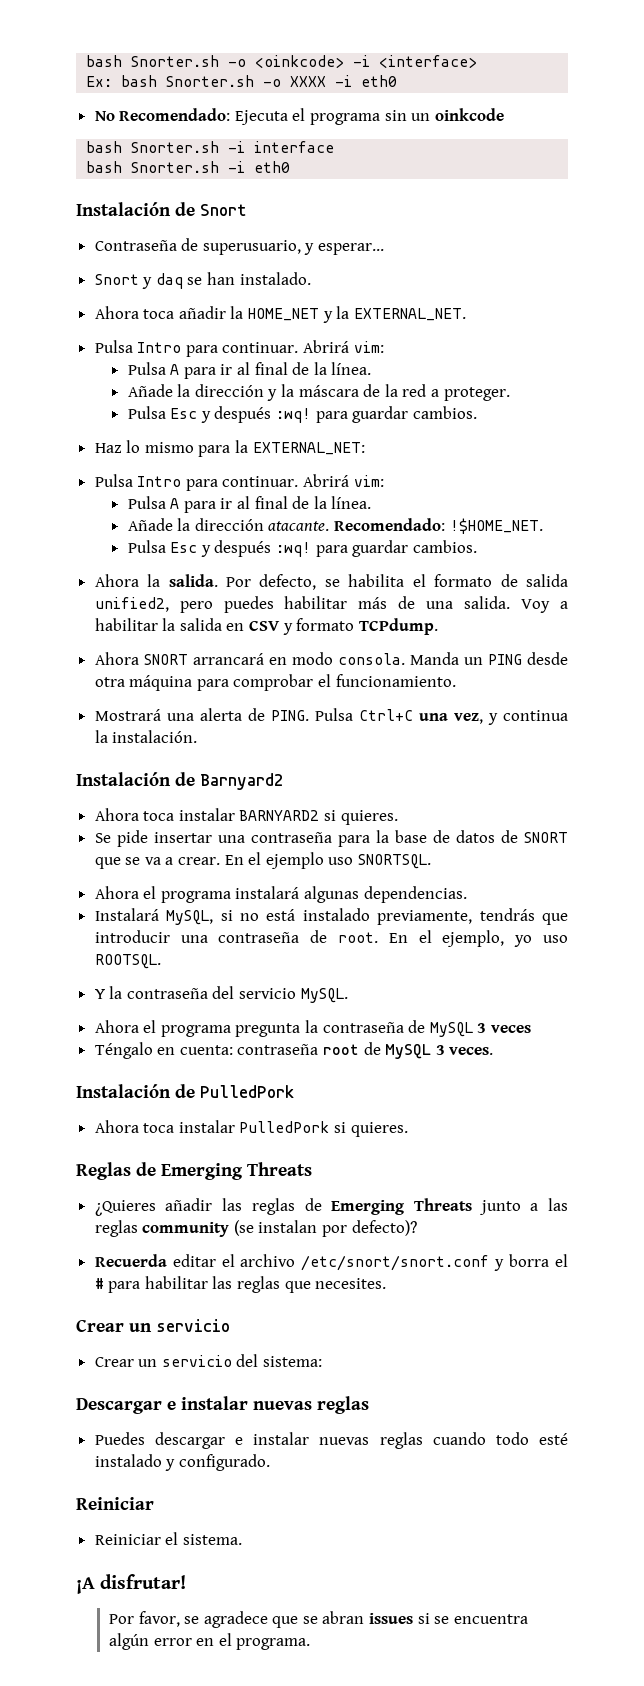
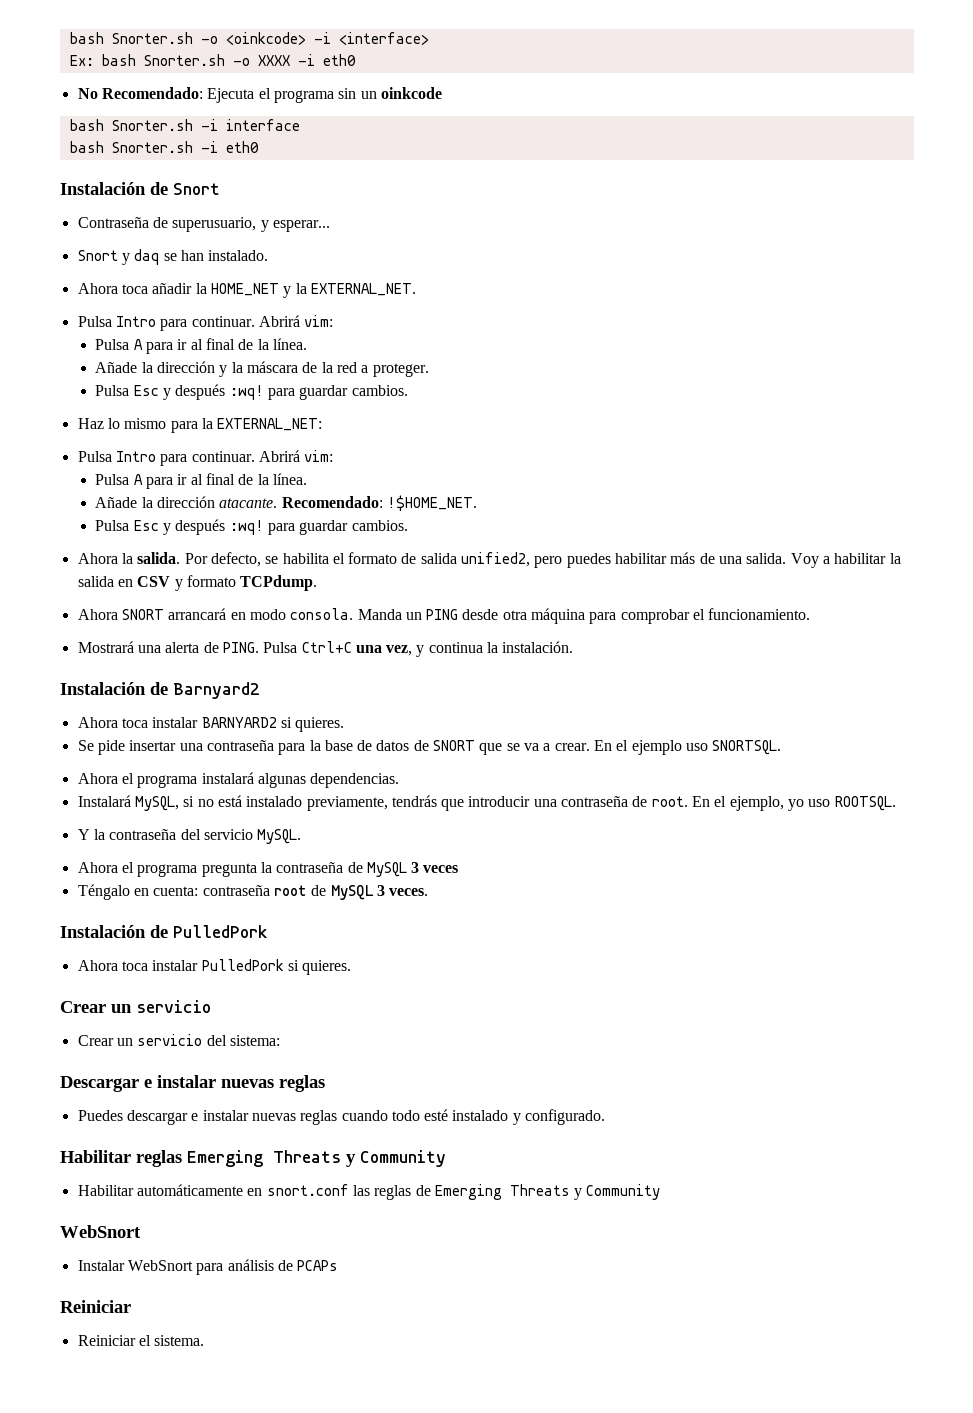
- Reglas de Emerging Threats
- ¿Quieres añadir las reglas de Emerging Threats junto a las reglas community (se instalan por defecto)?
- Recuerda editar el archivo /etc/snort/snort.conf y borra el # para habilitar las reglas que necesites.
  Puedes descargar e instalar nuevas reglas cuando todo esté instalado y configurado.
+ Habilitar reglas Emerging Threats y Community
+ Habilitar automáticamente en snort.conf las reglas de Emerging Threats y Community
+ WebSnort
+ Instalar WebSnort para análisis de PCAPs
  Reiniciar
  Reiniciar el sistema.
- ¡A disfrutar!
- Por favor, se agradece que se abran issues si se encuentra algún error en el programa.

